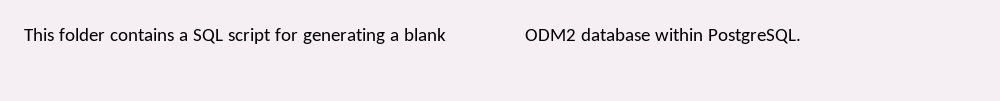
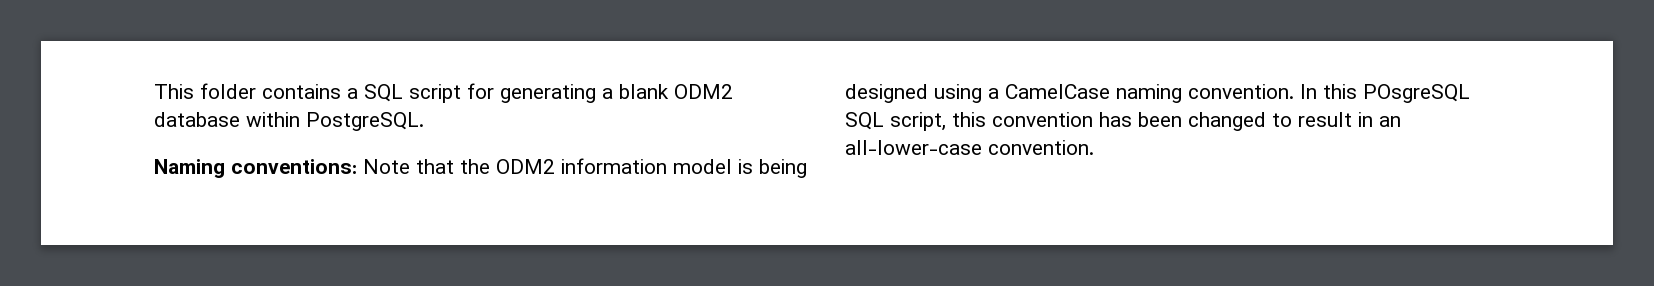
+ Naming conventions: Note that the ODM2 information model is being designed using a CamelCase naming convention. In this POsgreSQL SQL script, this convention has been changed to result in an all-lower-case convention.

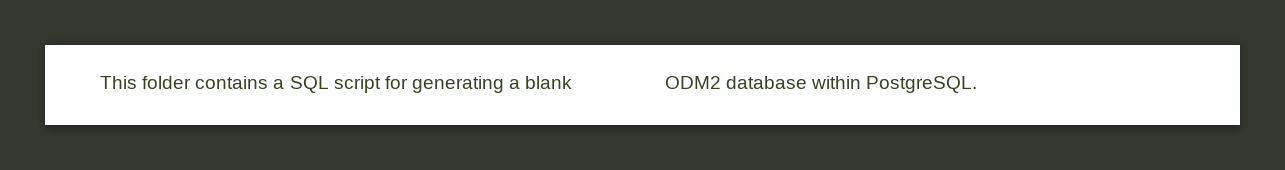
- Naming conventions: Note that the ODM2 information model is being designed using a CamelCase naming convention. In this POsgreSQL SQL script, this convention has been changed to result in an all-lower-case convention.

